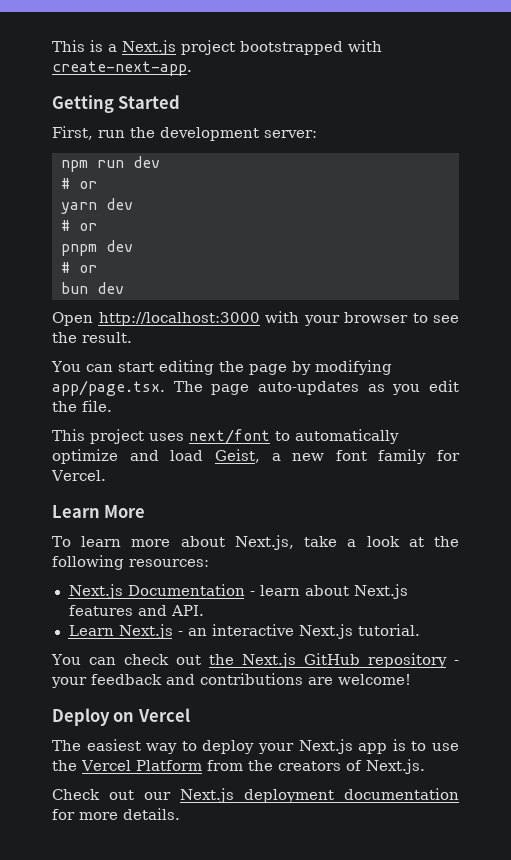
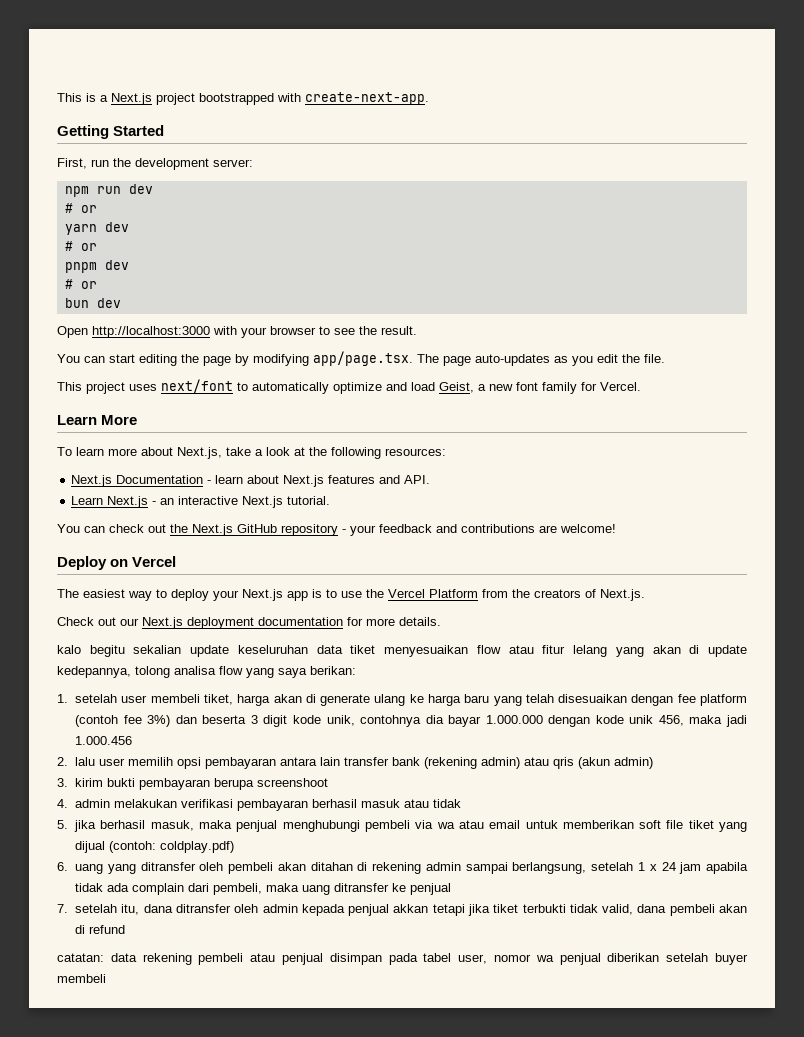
+ kalo begitu sekalian update keseluruhan data tiket menyesuaikan flow atau fitur lelang yang akan di update kedepannya, tolong analisa flow yang saya berikan:
+ 1. setelah user membeli tiket, harga akan di generate ulang ke harga baru yang telah disesuaikan dengan fee platform (contoh fee 3%) dan beserta 3 digit kode unik, contohnya dia bayar 1.000.000 dengan kode unik 456, maka jadi 1.000.456
+ 2. lalu user memilih opsi pembayaran antara lain transfer bank (rekening admin) atau qris (akun admin)
+ 3. kirim bukti pembayaran berupa screenshoot
+ 4. admin melakukan verifikasi pembayaran berhasil masuk atau tidak
+ 5. jika berhasil masuk, maka penjual menghubungi pembeli via wa atau email untuk memberikan soft file tiket yang dijual (contoh: coldplay.pdf)
+ 6. uang yang ditransfer oleh pembeli akan ditahan di rekening admin sampai berlangsung, setelah 1 x 24 jam apabila tidak ada complain dari pembeli, maka uang ditransfer ke penjual
+ 7. setelah itu, dana ditransfer oleh admin kepada penjual akkan tetapi jika tiket terbukti tidak valid, dana pembeli akan di refund
+ catatan: data rekening pembeli atau penjual disimpan pada tabel user, nomor wa penjual diberikan setelah buyer membeli

